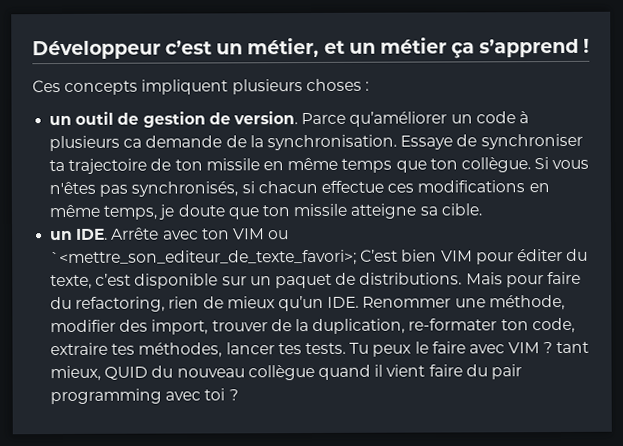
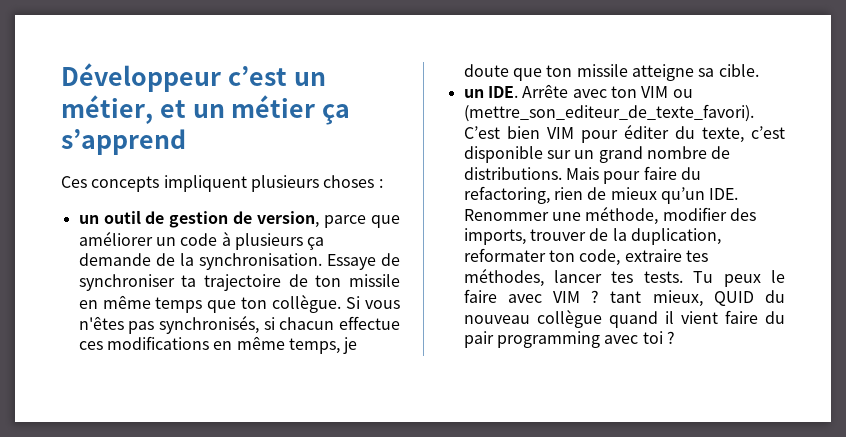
- Développeur c’est un métier, et un métier ça s’apprend !
+ Développeur c’est un métier, et un métier ça s’apprend
- un outil de gestion de version. Parce qu’améliorer un code à plusieurs ca demande de la synchronisation.
+ un outil de gestion de version, parce que améliorer un code à plusieurs ça demande de la synchronisation.
- un IDE. Arrête avec ton VIM ou `<mettre_son_editeur_de_texte_favori>; C’est bien VIM pour éditer du texte, c’est disponible sur un paquet de distributions.
+ un IDE. Arrête avec ton VIM ou (mettre_son_editeur_de_texte_favori). C’est bien VIM pour éditer du texte, c’est disponible sur un grand nombre de distributions.
- Mais pour faire du refactoring, rien de mieux qu’un IDE. Renommer une méthode, modifier des import, trouver de la duplication, re-formater ton code, extraire tes méthodes, lancer tes tests.
+ Mais pour faire du refactoring, rien de mieux qu’un IDE. Renommer une méthode, modifier des imports, trouver de la duplication, reformater ton code, extraire tes méthodes, lancer tes tests.

